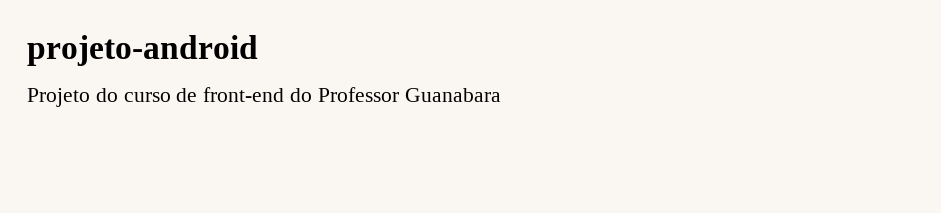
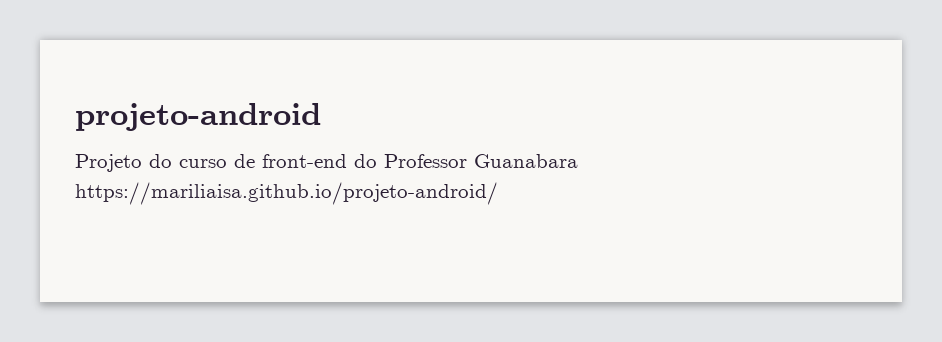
- Projeto do curso de front-end do Professor Guanabara
+ Projeto do curso de front-end do Professor Guanabara https://mariliaisa.github.io/projeto-android/

